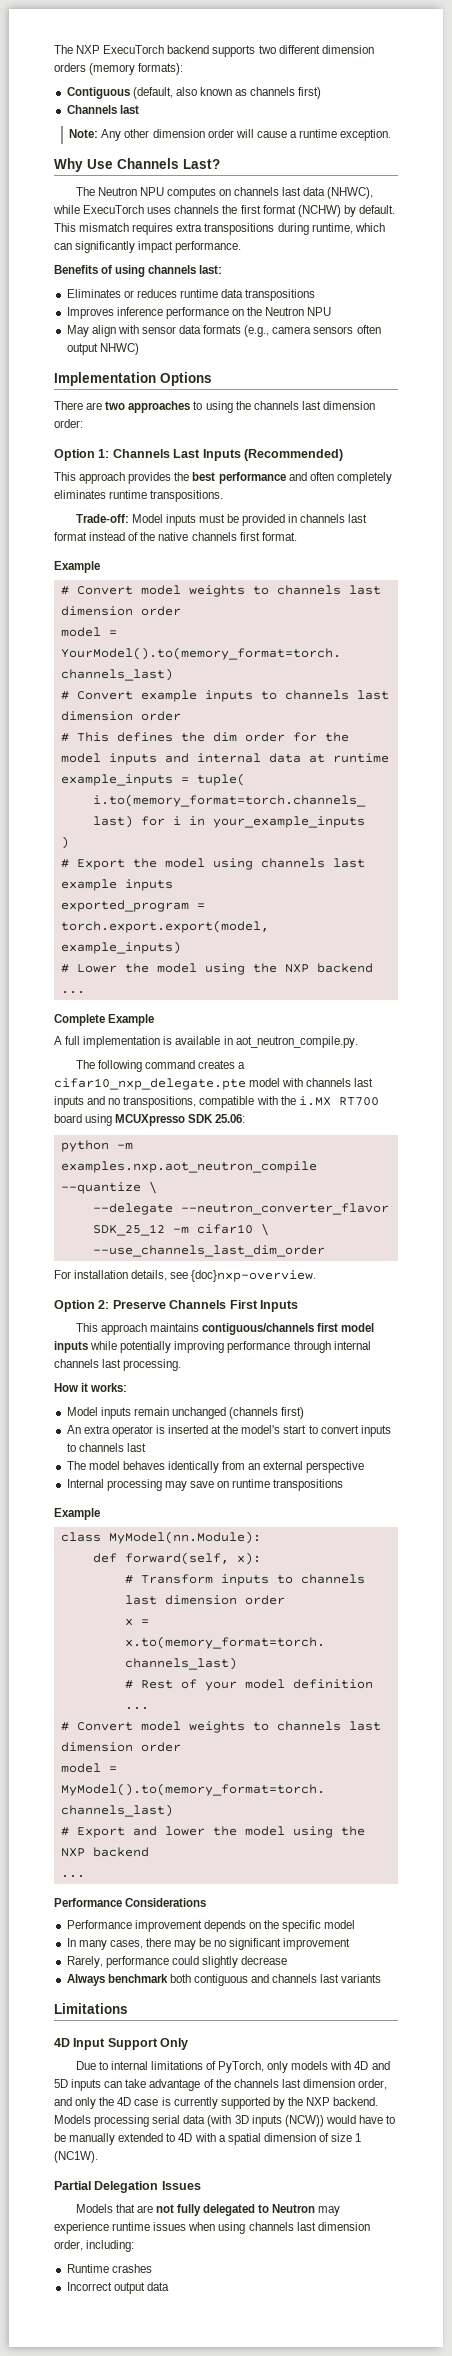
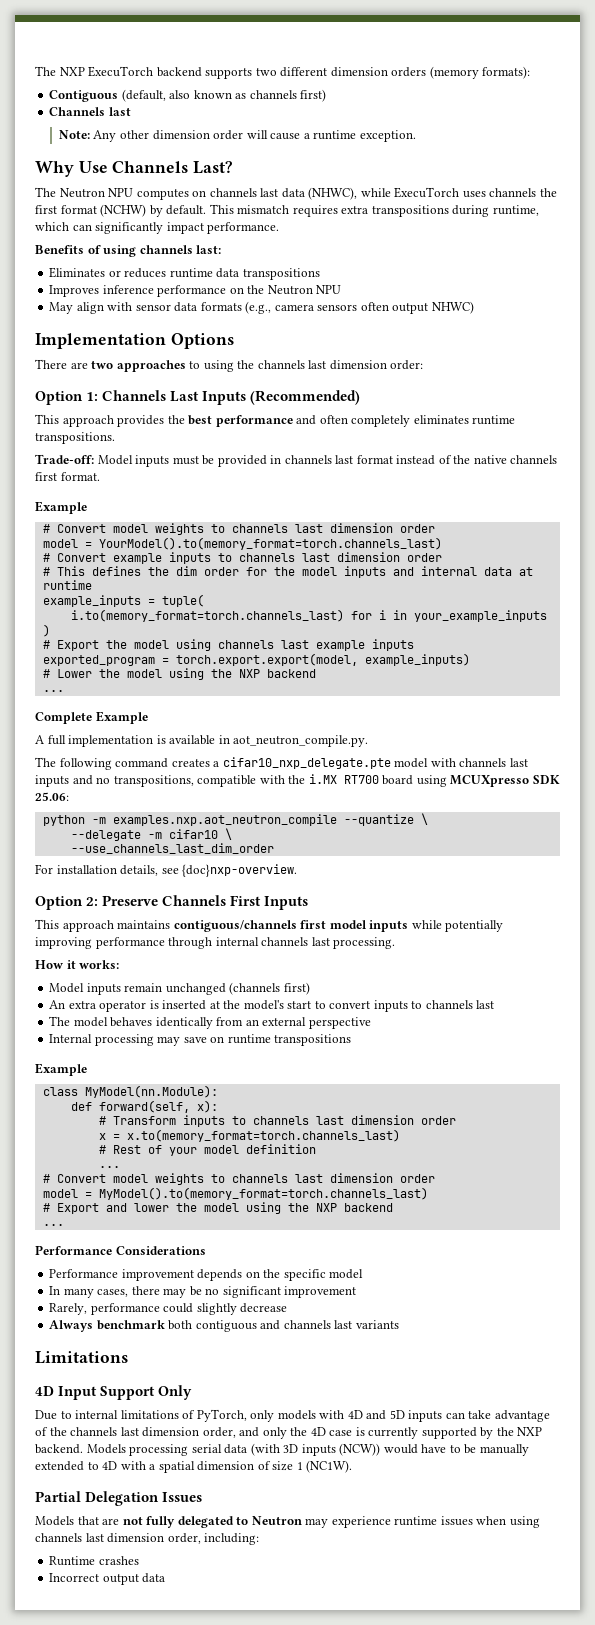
- --delegate --neutron_converter_flavor SDK_25_12 -m cifar10 \
+ --delegate -m cifar10 \

